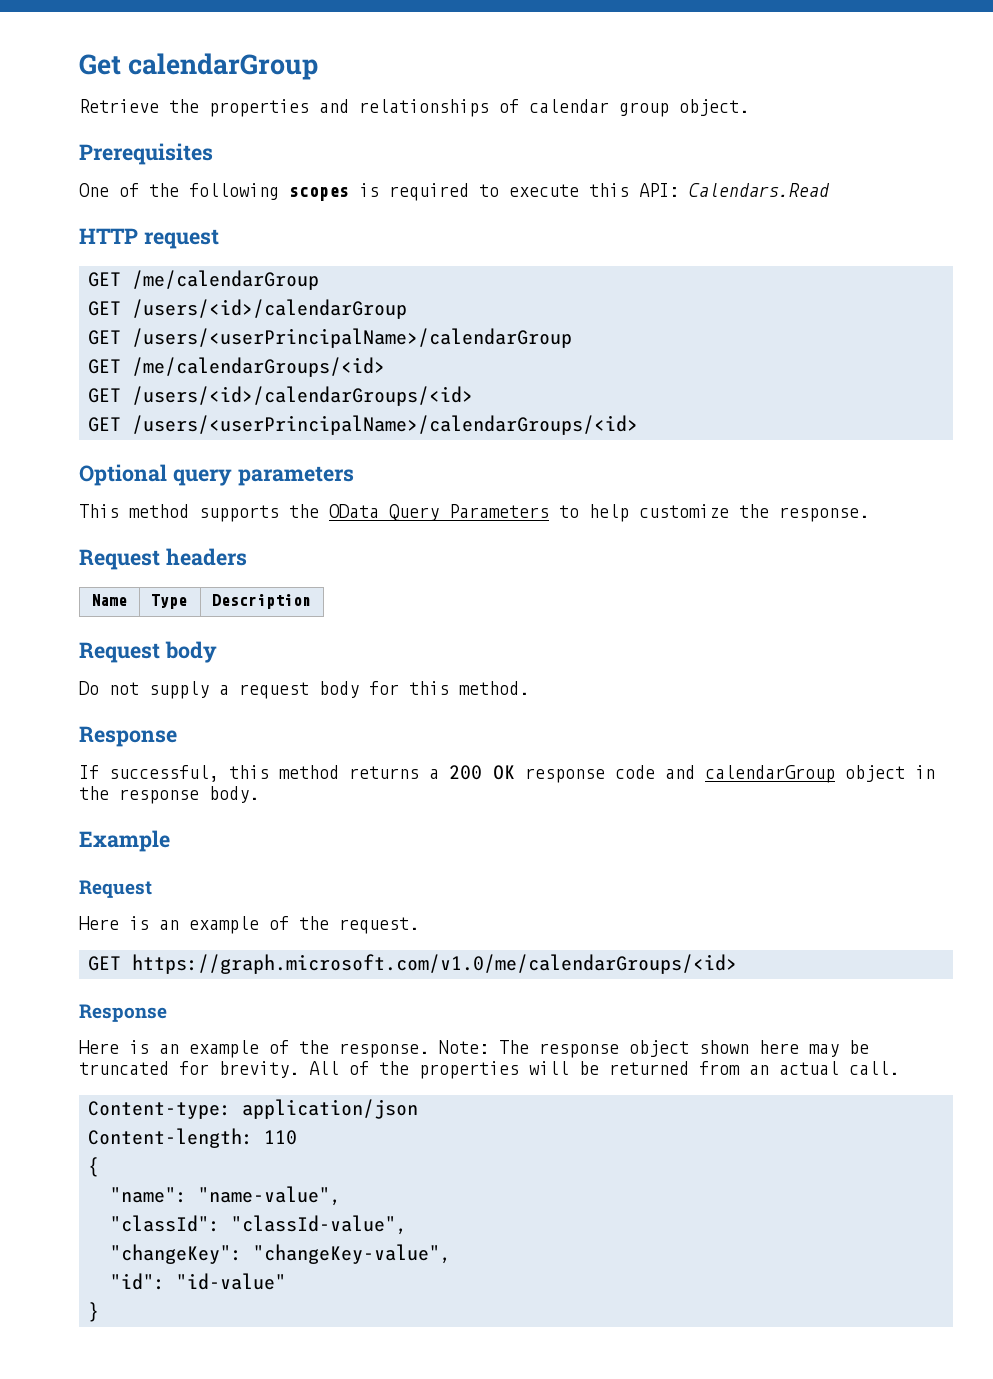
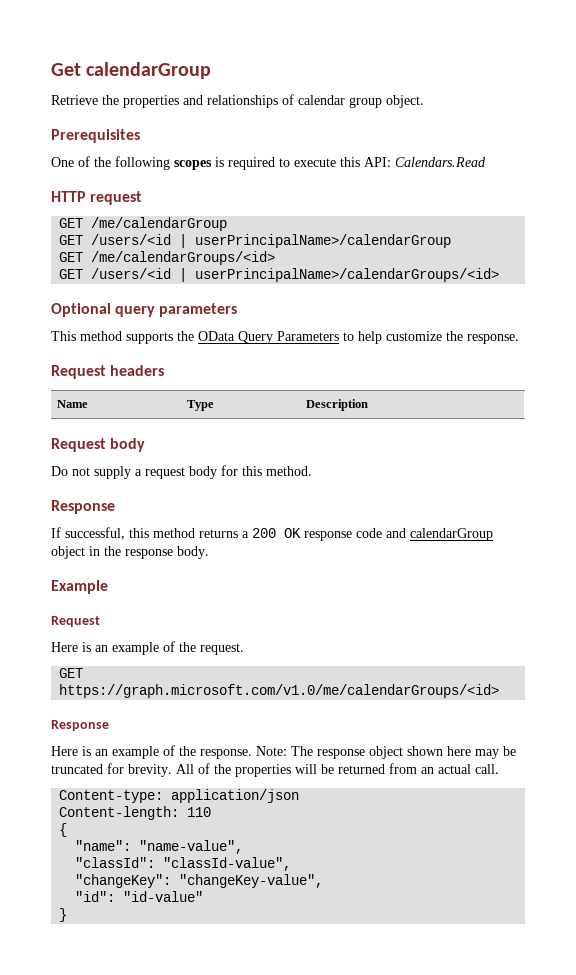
- GET /users/<id>/calendarGroup
- GET /users/<userPrincipalName>/calendarGroup
+ GET /users/<id | userPrincipalName>/calendarGroup
- GET /users/<id>/calendarGroups/<id>
- GET /users/<userPrincipalName>/calendarGroups/<id>
+ GET /users/<id | userPrincipalName>/calendarGroups/<id>

